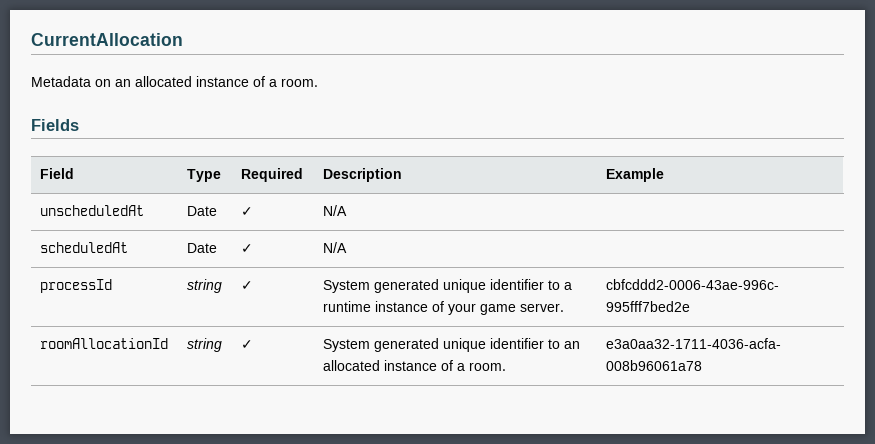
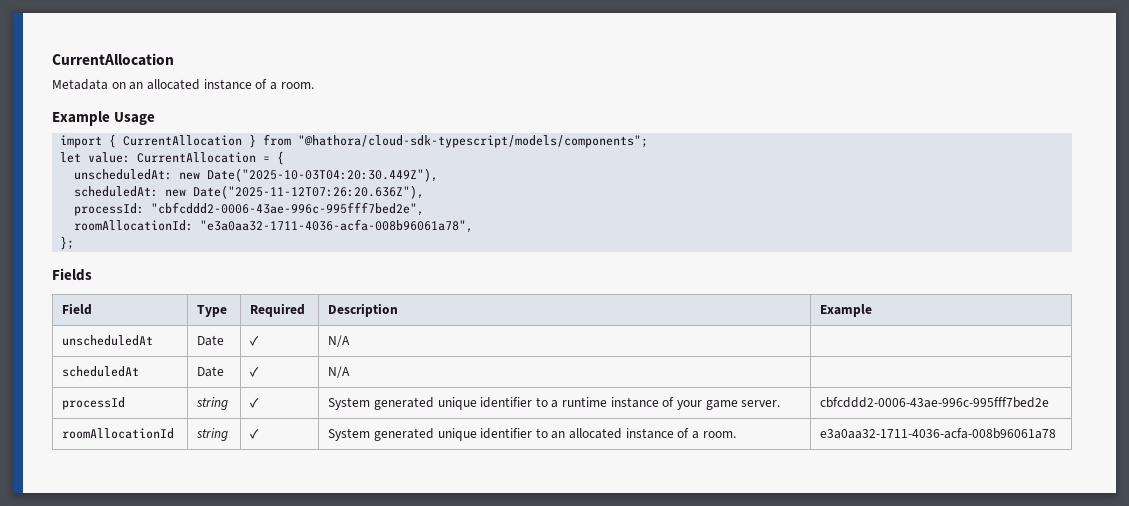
+ Example Usage
+ import { CurrentAllocation } from "@hathora/cloud-sdk-typescript/models/components";
+ let value: CurrentAllocation = {
+ unscheduledAt: new Date("2025-10-03T04:20:30.449Z"),
+ scheduledAt: new Date("2025-11-12T07:26:20.636Z"),
+ processId: "cbfcddd2-0006-43ae-996c-995fff7bed2e",
+ roomAllocationId: "e3a0aa32-1711-4036-acfa-008b96061a78",
+ };

